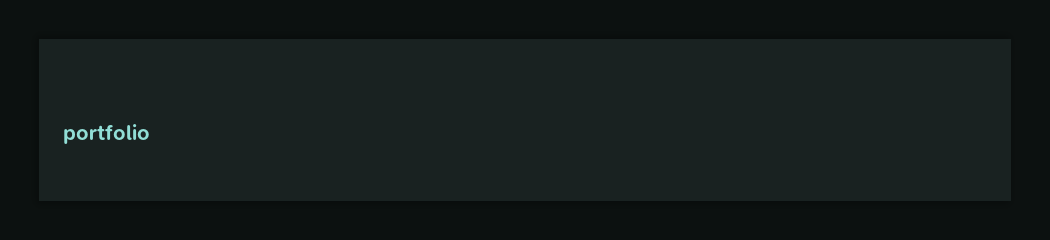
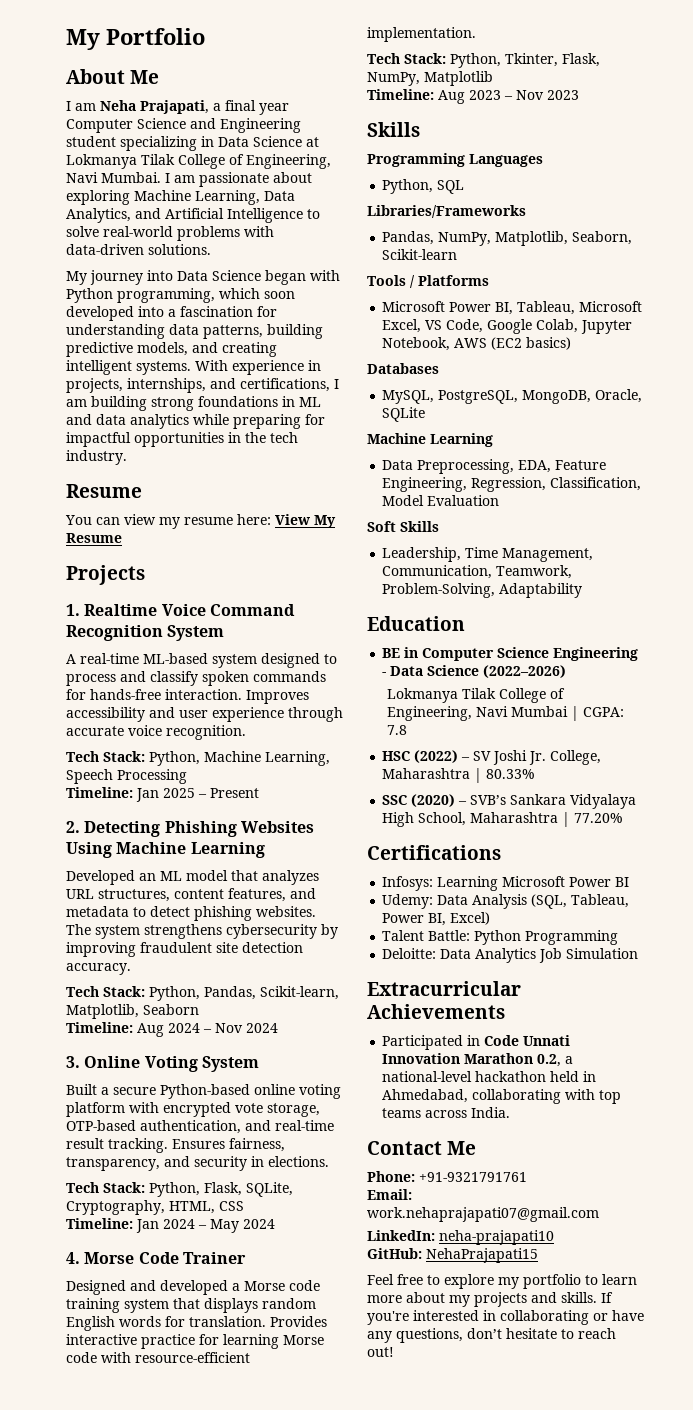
- portfolio
+ My Portfolio
+ About Me
+ I am Neha Prajapati, a final year Computer Science and Engineering student specializing in Data Science at Lokmanya Tilak College of Engineering, Navi Mumbai. I am passionate about exploring Machine Learning, Data Analytics, and Artificial Intelligence to solve real-world problems with data-driven solutions.
+ My journey into Data Science began with Python programming, which soon developed into a fascination for understanding data patterns, building predictive models, and creating intelligent systems. With experience in projects, internships, and certifications, I am building strong foundations in ML and data analytics while preparing for impactful opportunities in the tech industry.
+ Resume
+ You can view my resume here: View My Resume
+ Projects
+ 1. Realtime Voice Command Recognition System
+ A real-time ML-based system designed to process and classify spoken commands for hands-free interaction. Improves accessibility and user experience through accurate voice recognition.
+ Tech Stack: Python, Machine Learning, Speech Processing
+ Timeline: Jan 2025 – Present
+ 2. Detecting Phishing Websites Using Machine Learning
+ Developed an ML model that analyzes URL structures, content features, and metadata to detect phishing websites. The system strengthens cybersecurity by improving fraudulent site detection accuracy.
+ Tech Stack: Python, Pandas, Scikit-learn, Matplotlib, Seaborn
+ Timeline: Aug 2024 – Nov 2024
+ 3. Online Voting System
+ Built a secure Python-based online voting platform with encrypted vote storage, OTP-based authentication, and real-time result tracking. Ensures fairness, transparency, and security in elections.
+ Tech Stack: Python, Flask, SQLite, Cryptography, HTML, CSS
+ Timeline: Jan 2024 – May 2024
+ 4. Morse Code Trainer
+ Designed and developed a Morse code training system that displays random English words for translation. Provides interactive practice for learning Morse code with resource-efficient implementation.
+ Tech Stack: Python, Tkinter, Flask, NumPy, Matplotlib
+ Timeline: Aug 2023 – Nov 2023
+ Skills
+ Programming Languages
+ Python, SQL
+ Libraries/Frameworks
+ Pandas, NumPy, Matplotlib, Seaborn, Scikit-learn
+ Tools / Platforms
+ Microsoft Power BI, Tableau, Microsoft Excel, VS Code, Google Colab, Jupyter Notebook, AWS (EC2 basics)
+ Databases
+ MySQL, PostgreSQL, MongoDB, Oracle, SQLite
+ Machine Learning
+ Data Preprocessing, EDA, Feature Engineering, Regression, Classification, Model Evaluation
+ Soft Skills
+ Leadership, Time Management, Communication, Teamwork, Problem-Solving, Adaptability
+ Education
+ BE in Computer Science Engineering - Data Science (2022–2026)
+ Lokmanya Tilak College of Engineering, Navi Mumbai | CGPA: 7.8
+ HSC (2022) – SV Joshi Jr. College, Maharashtra | 80.33%
+ SSC (2020) – SVB’s Sankara Vidyalaya High School, Maharashtra | 77.20%
+ Certifications
+ Infosys: Learning Microsoft Power BI
+ Udemy: Data Analysis (SQL, Tableau, Power BI, Excel)
+ Talent Battle: Python Programming
+ Deloitte: Data Analytics Job Simulation
+ Extracurricular Achievements
+ Participated in Code Unnati Innovation Marathon 0.2, a national-level hackathon held in Ahmedabad, collaborating with top teams across India.
+ Contact Me
+ Phone: +91-9321791761
+ Email: work.nehaprajapati07@gmail.com
+ LinkedIn: neha-prajapati10
+ GitHub: NehaPrajapati15
+ Feel free to explore my portfolio to learn more about my projects and skills. If you're interested in collaborating or have any questions, don’t hesitate to reach out!

